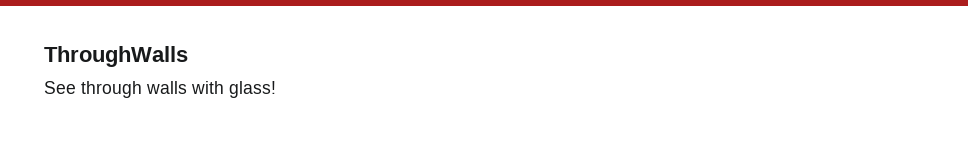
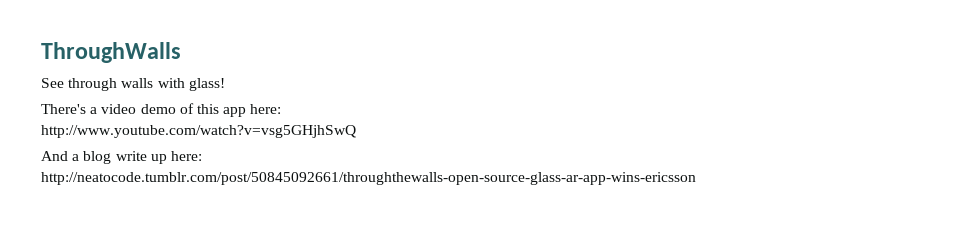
+ There's a video demo of this app here:
+ http://www.youtube.com/watch?v=vsg5GHjhSwQ
+ And a blog write up here:
+ http://neatocode.tumblr.com/post/50845092661/throughthewalls-open-source-glass-ar-app-wins-ericsson

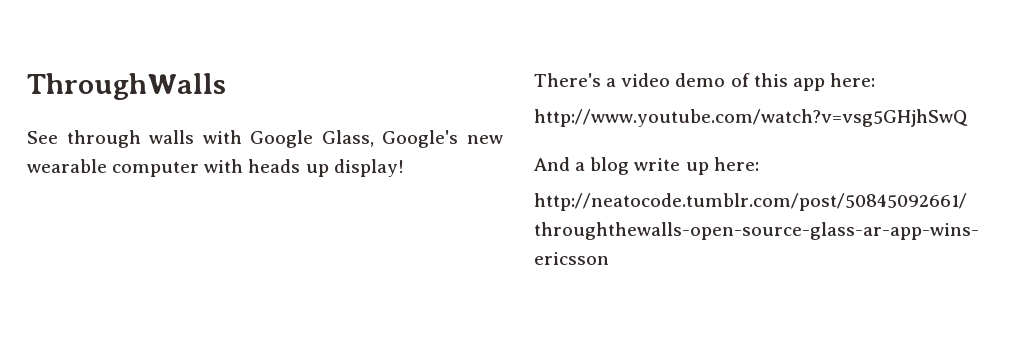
- See through walls with glass!
+ See through walls with Google Glass, Google's new wearable computer with heads up display!

